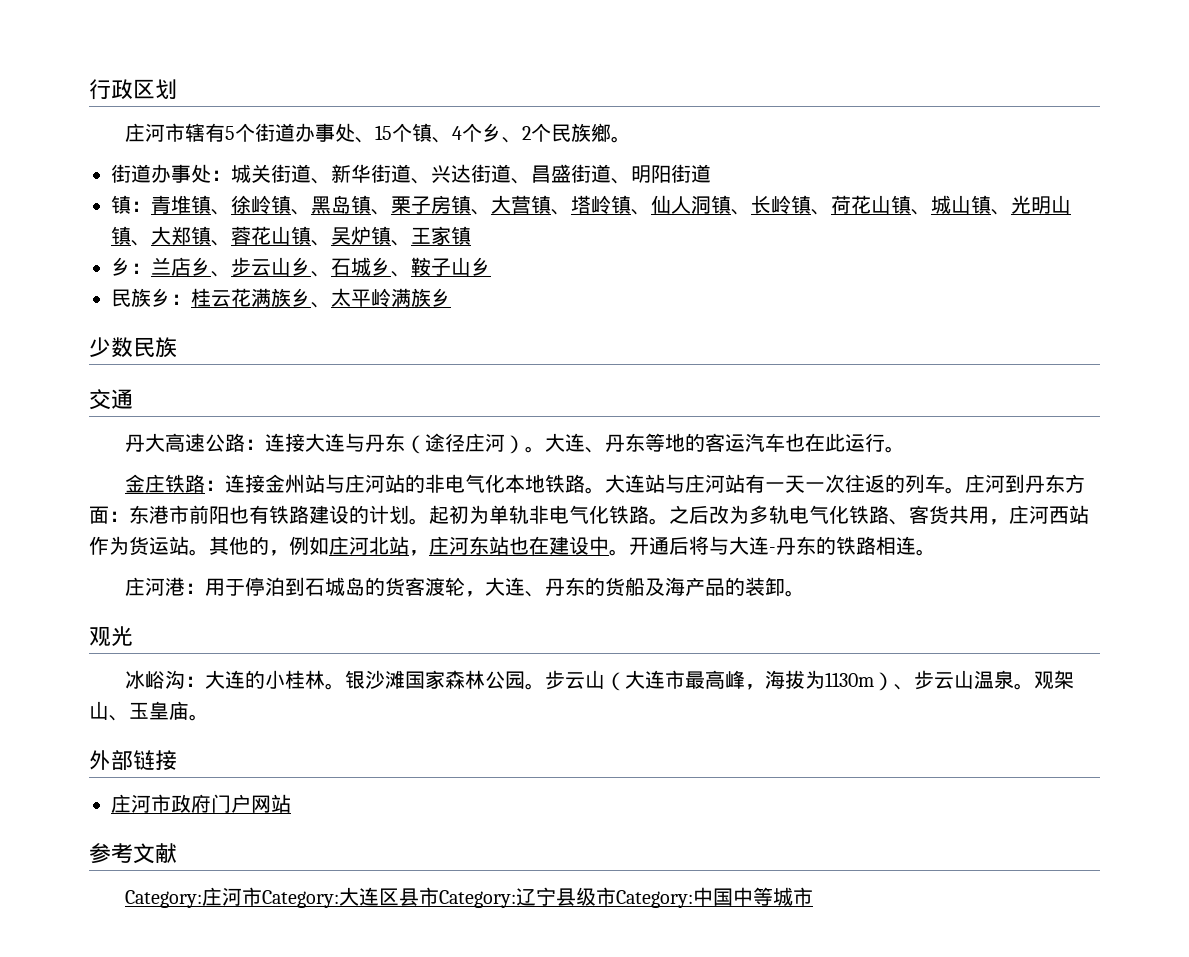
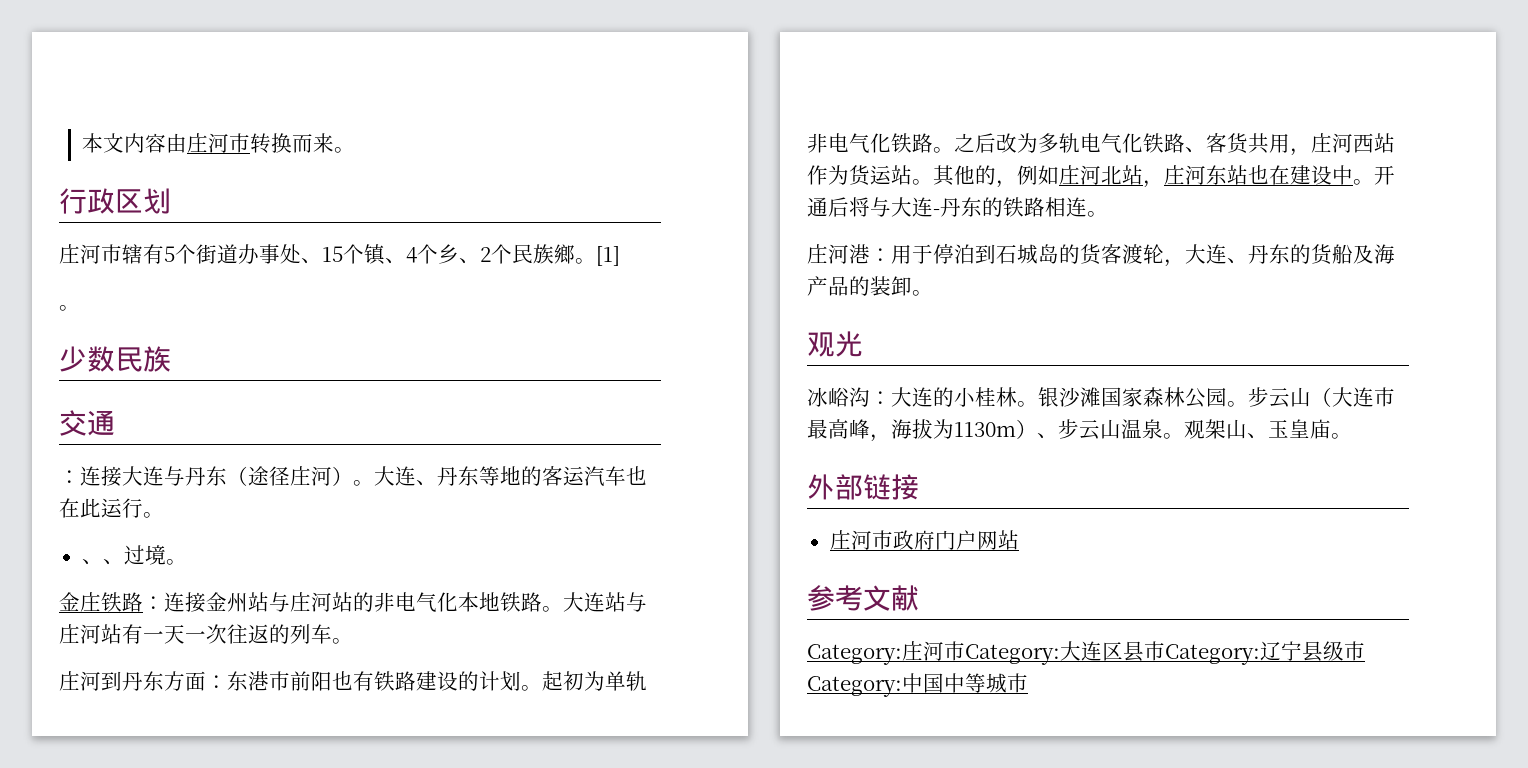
+ 本文内容由庄河市转换而来。
- 庄河市辖有5个街道办事处、15个镇、4个乡、2个民族鄉。
- 街道办事处：城关街道、新华街道、兴达街道、昌盛街道、明阳街道
- 镇：青堆镇、徐岭镇、黑岛镇、栗子房镇、大营镇、塔岭镇、仙人洞镇、长岭镇、荷花山镇、城山镇、光明山镇、大郑镇、蓉花山镇、吴炉镇、王家镇
- 乡：兰店乡、步云山乡、石城乡、鞍子山乡
- 民族乡：桂云花满族乡、太平岭满族乡
+ 庄河市辖有5个街道办事处、15个镇、4个乡、2个民族鄉。[1]
+ 。
- 丹大高速公路：连接大连与丹东（途径庄河）。
+ ：连接大连与丹东（途径庄河）。
+ 、、过境。
- 大连站与庄河站有一天一次往返的列车。庄河到丹东方面：东港市前阳也有铁路建设的计划。
+ 大连站与庄河站有一天一次往返的列车。
+ 庄河到丹东方面：东港市前阳也有铁路建设的计划。

